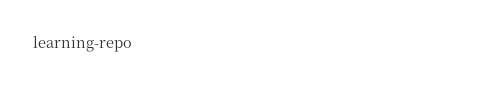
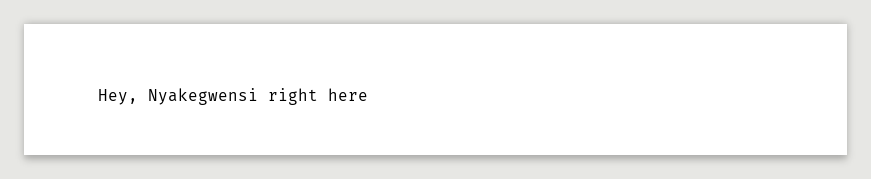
- learning-repo
+ Hey, Nyakegwensi right here

